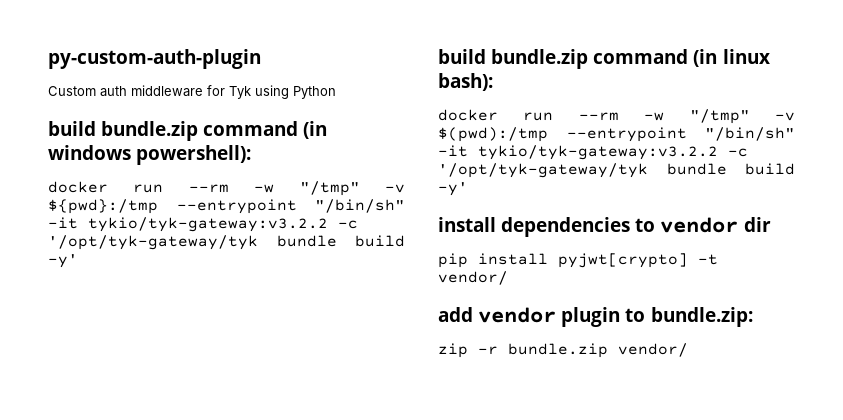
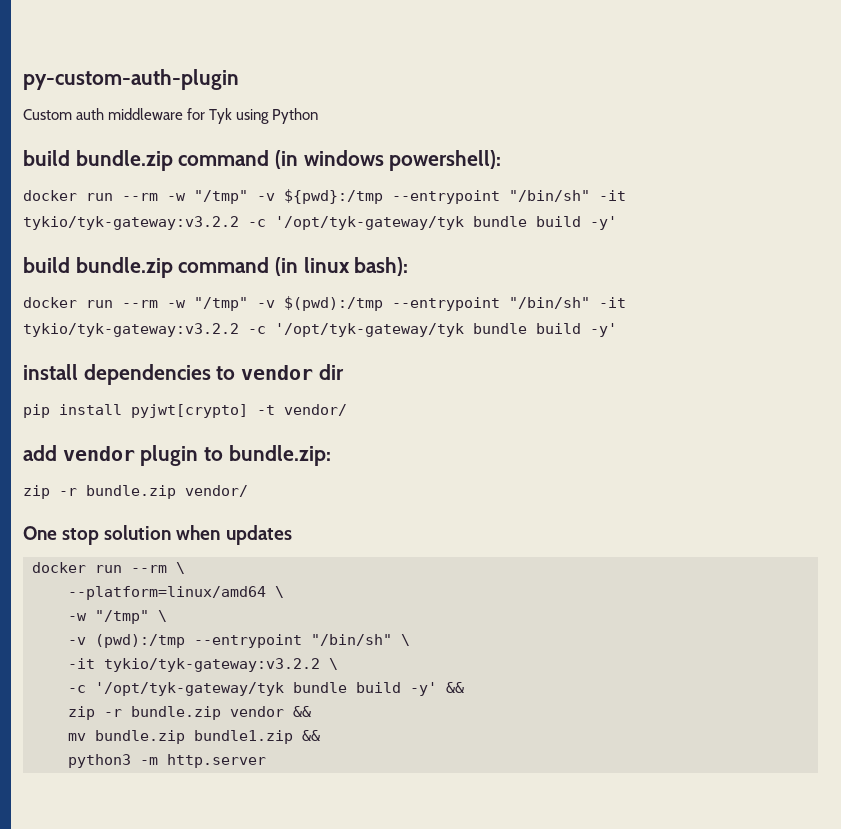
+ One stop solution when updates
+ docker run --rm \
+ --platform=linux/amd64 \
+ -w "/tmp" \
+ -v (pwd):/tmp --entrypoint "/bin/sh" \
+ -it tykio/tyk-gateway:v3.2.2 \
+ -c '/opt/tyk-gateway/tyk bundle build -y' &&
+ zip -r bundle.zip vendor &&
+ mv bundle.zip bundle1.zip &&
+ python3 -m http.server

